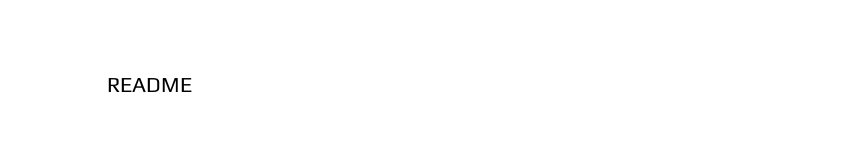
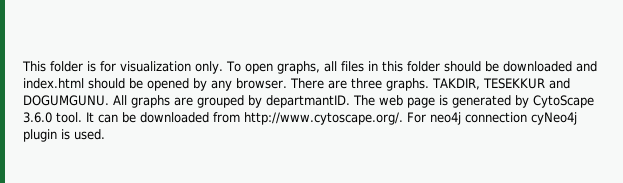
- README
+ This folder is for visualization only. To open graphs, all files in this folder should be downloaded and index.html should be opened by any browser. There are three graphs. TAKDIR, TESEKKUR and DOGUMGUNU. All graphs are grouped by departmantID. The web page is generated by CytoScape 3.6.0 tool. It can be downloaded from http://www.cytoscape.org/. For neo4j connection cyNeo4j plugin is used.

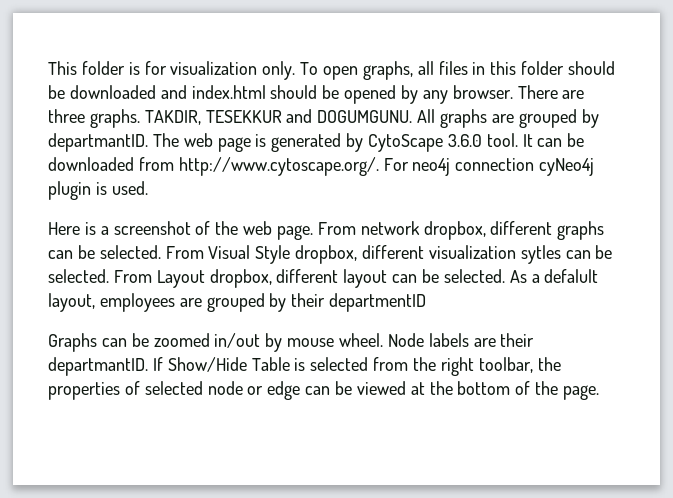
+ Here is a screenshot of the web page. From network dropbox, different graphs can be selected. From Visual Style dropbox, different visualization sytles can be selected. From Layout dropbox, different layout can be selected. As a defalult layout, employees are grouped by their departmentID
+ Graphs can be zoomed in/out by mouse wheel. Node labels are their departmantID. If Show/Hide Table is selected from the right toolbar, the properties of selected node or edge can be viewed at the bottom of the page.

